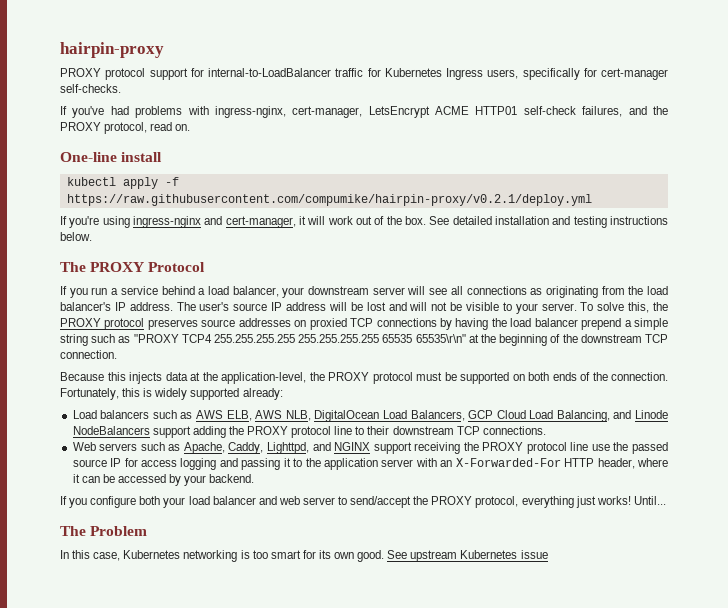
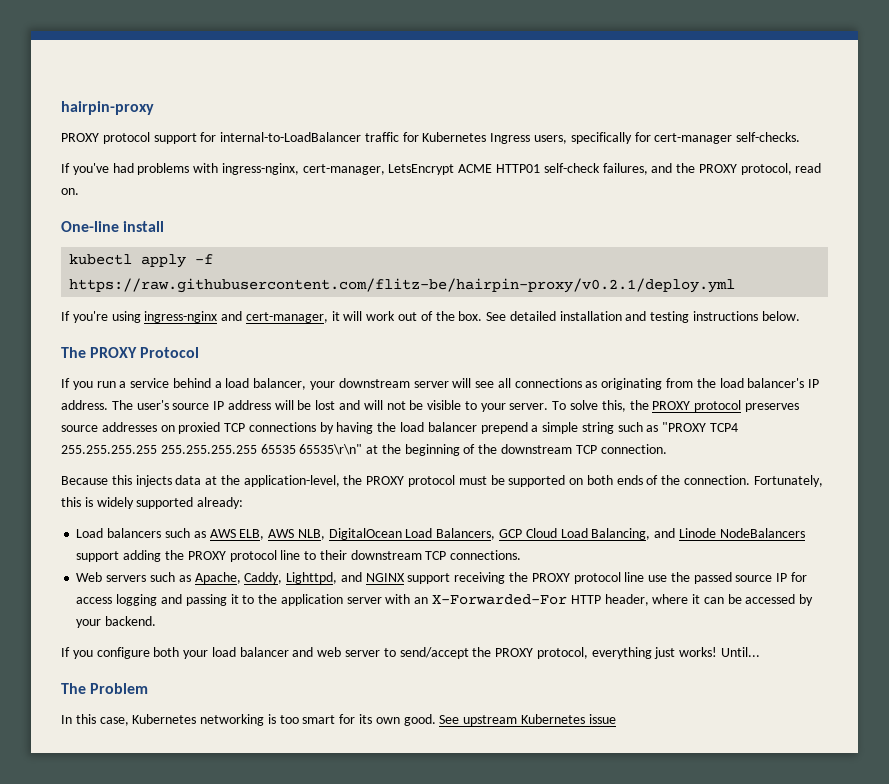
- kubectl apply -f https://raw.githubusercontent.com/compumike/hairpin-proxy/v0.2.1/deploy.yml
+ kubectl apply -f https://raw.githubusercontent.com/flitz-be/hairpin-proxy/v0.2.1/deploy.yml

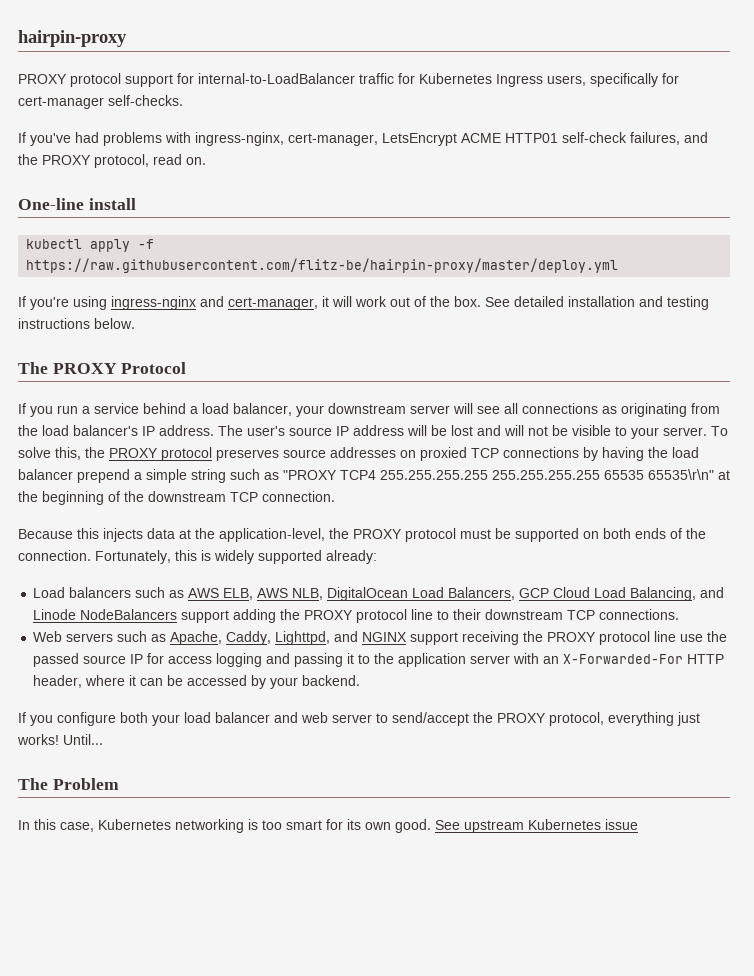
- kubectl apply -f https://raw.githubusercontent.com/flitz-be/hairpin-proxy/v0.2.1/deploy.yml
+ kubectl apply -f https://raw.githubusercontent.com/flitz-be/hairpin-proxy/master/deploy.yml

